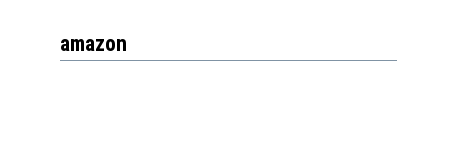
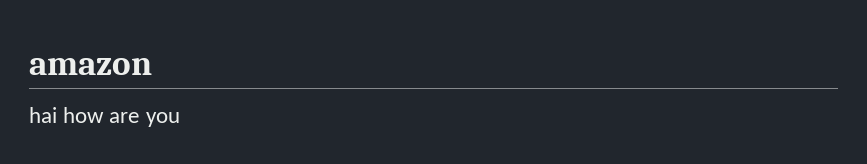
+ hai how are you

